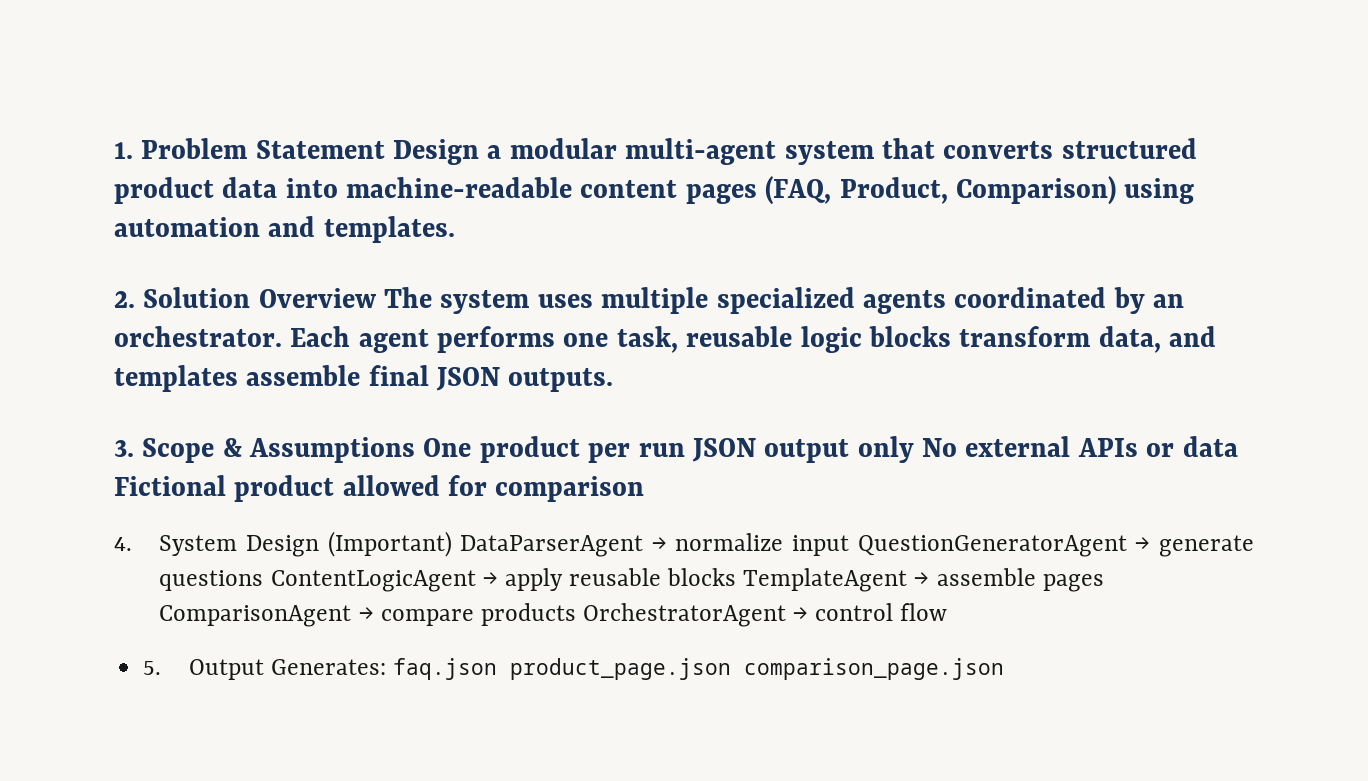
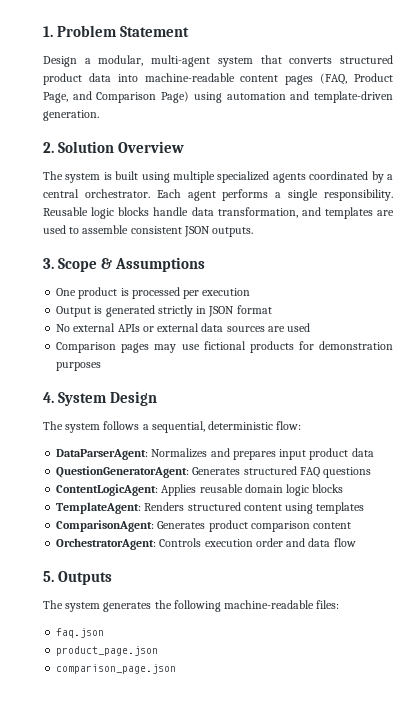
- 1. Problem Statement Design a modular multi-agent system that converts structured product data into machine-readable content pages (FAQ, Product, Comparison) using automation and templates.
+ 1. Problem Statement
+ Design a modular, multi-agent system that converts structured product data into machine-readable content pages (FAQ, Product Page, and Comparison Page) using automation and template-driven generation.
- 2. Solution Overview The system uses multiple specialized agents coordinated by an orchestrator.
+ 2. Solution Overview
+ The system is built using multiple specialized agents coordinated by a central orchestrator.
- Each agent performs one task, reusable logic blocks transform data, and templates assemble final JSON outputs.
+ Each agent performs a single responsibility. Reusable logic blocks handle data transformation, and templates are used to assemble consistent JSON outputs.
- 3. Scope & Assumptions One product per run JSON output only No external APIs or data Fictional product allowed for comparison
- 4. System Design (Important) DataParserAgent → normalize input QuestionGeneratorAgent → generate questions ContentLogicAgent → apply reusable blocks TemplateAgent → assemble pages ComparisonAgent → compare products OrchestratorAgent → control flow
- 5. Output Generates: faq.json product_page.json comparison_page.json
+ 3. Scope & Assumptions
+ One product is processed per execution
+ Output is generated strictly in JSON format
+ No external APIs or external data sources are used
+ Comparison pages may use fictional products for demonstration purposes
+ 4. System Design
+ The system follows a sequential, deterministic flow:
+ DataParserAgent: Normalizes and prepares input product data
+ QuestionGeneratorAgent: Generates structured FAQ questions
+ ContentLogicAgent: Applies reusable domain logic blocks
+ TemplateAgent: Renders structured content using templates
+ ComparisonAgent: Generates product comparison content
+ OrchestratorAgent: Controls execution order and data flow
+ 5. Outputs
+ The system generates the following machine-readable files:
+ faq.json
+ product_page.json
+ comparison_page.json

